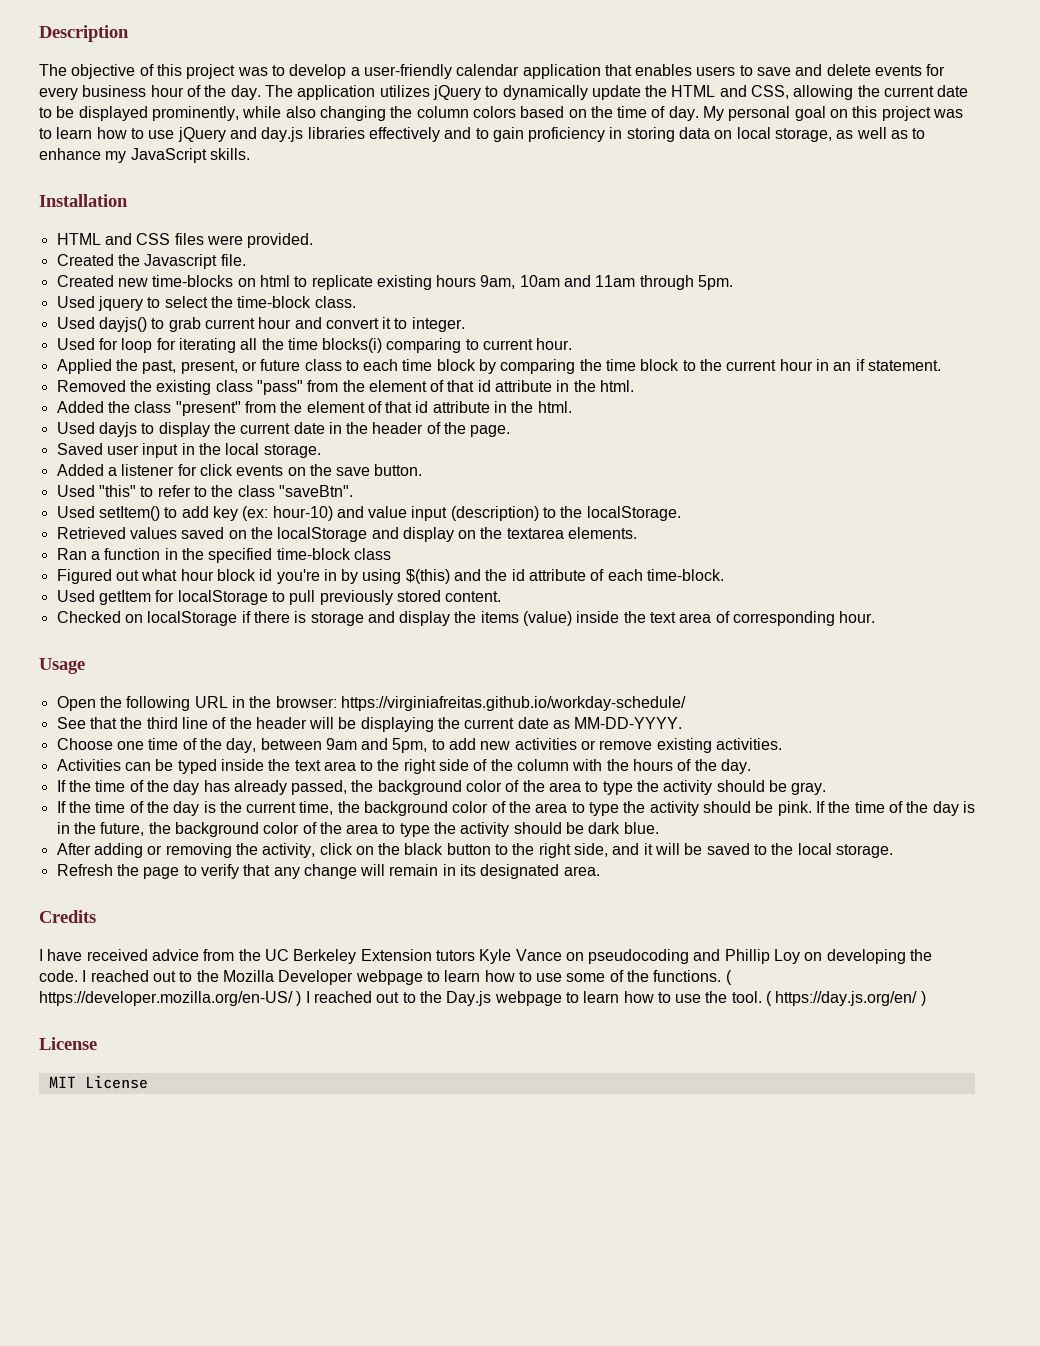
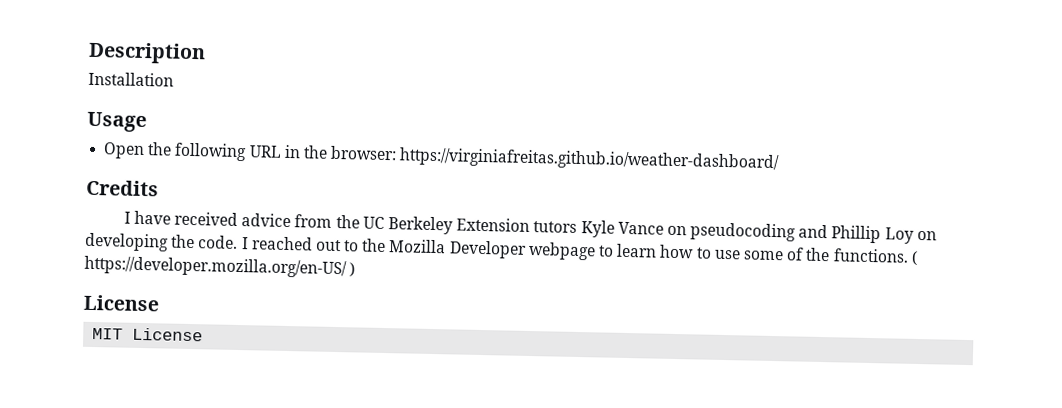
- The objective of this project was to develop a user-friendly calendar application that enables users to save and delete events for every business hour of the day. The application utilizes jQuery to dynamically update the HTML and CSS, allowing the current date to be displayed prominently, while also changing the column colors based on the time of day. My personal goal on this project was to learn how to use jQuery and day.js libraries effectively and to gain proficiency in storing data on local storage, as well as to enhance my JavaScript skills.
  Installation
- HTML and CSS files were provided.
- Created the Javascript file.
- Created new time-blocks on html to replicate existing hours 9am, 10am and 11am through 5pm.
- Used jquery to select the time-block class.
- Used dayjs() to grab current hour and convert it to integer.
- Used for loop for iterating all the time blocks(i) comparing to current hour.
- Applied the past, present, or future class to each time block by comparing the time block to the current hour in an if statement.
- Removed the existing class "pass" from the element of that id attribute in the html.
- Added the class "present" from the element of that id attribute in the html.
- Used dayjs to display the current date in the header of the page.
- Saved user input in the local storage.
- Added a listener for click events on the save button.
- Used "this" to refer to the class "saveBtn".
- Used setItem() to add key (ex: hour-10) and value input (description) to the localStorage.
- Retrieved values saved on the localStorage and display on the textarea elements.
- Ran a function in the specified time-block class
- Figured out what hour block id you're in by using $(this) and the id attribute of each time-block.
- Used getItem for localStorage to pull previously stored content.
- Checked on localStorage if there is storage and display the items (value) inside the text area of corresponding hour.
- Open the following URL in the browser: https://virginiafreitas.github.io/workday-schedule/
- See that the third line of the header will be displaying the current date as MM-DD-YYYY.
- Choose one time of the day, between 9am and 5pm, to add new activities or remove existing activities.
- Activities can be typed inside the text area to the right side of the column with the hours of the day.
- If the time of the day has already passed, the background color of the area to type the activity should be gray.
- If the time of the day is the current time, the background color of the area to type the activity should be pink. If the time of the day is in the future, the background color of the area to type the activity should be dark blue.
- After adding or removing the activity, click on the black button to the right side, and it will be saved to the local storage.
- Refresh the page to verify that any change will remain in its designated area.
+ Open the following URL in the browser: https://virginiafreitas.github.io/weather-dashboard/
- ( https://developer.mozilla.org/en-US/ ) I reached out to the Day.js webpage to learn how to use the tool. ( https://day.js.org/en/ )
+ ( https://developer.mozilla.org/en-US/ )

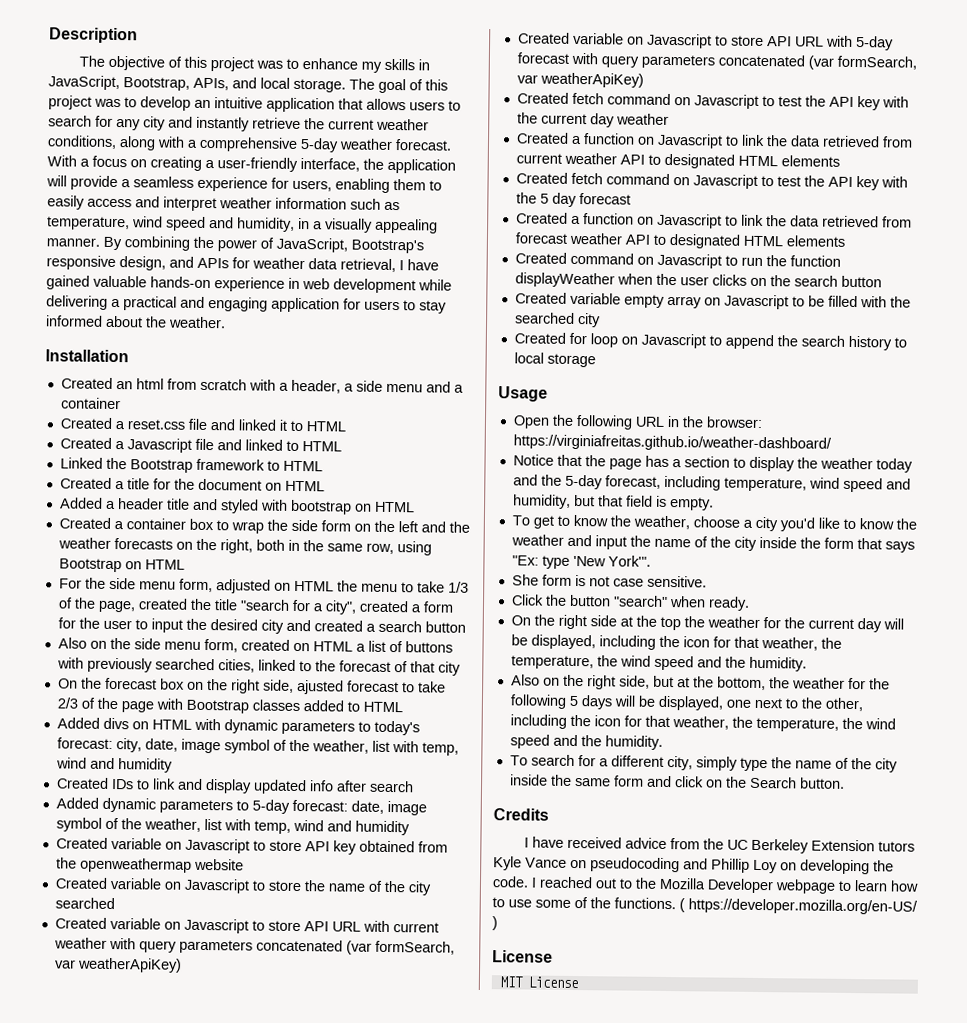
+ The objective of this project was to enhance my skills in JavaScript, Bootstrap, APIs, and local storage. The goal of this project was to develop an intuitive application that allows users to search for any city and instantly retrieve the current weather conditions, along with a comprehensive 5-day weather forecast. With a focus on creating a user-friendly interface, the application will provide a seamless experience for users, enabling them to easily access and interpret weather information such as temperature, wind speed and humidity, in a visually appealing manner. By combining the power of JavaScript, Bootstrap's responsive design, and APIs for weather data retrieval, I have gained valuable hands-on experience in web development while delivering a practical and engaging application for users to stay informed about the weather.
  Installation
+ Created an html from scratch with a header, a side menu and a container
+ Created a reset.css file and linked it to HTML
+ Created a Javascript file and linked to HTML
+ Linked the Bootstrap framework to HTML
+ Created a title for the document on HTML
+ Added a header title and styled with bootstrap on HTML
+ Created a container box to wrap the side form on the left and the weather forecasts on the right, both in the same row, using Bootstrap on HTML
+ For the side menu form, adjusted on HTML the menu to take 1/3 of the page, created the title "search for a city", created a form for the user to input the desired city and created a search button
+ Also on the side menu form, created on HTML a list of buttons with previously searched cities, linked to the forecast of that city
+ On the forecast box on the right side, ajusted forecast to take 2/3 of the page with Bootstrap classes added to HTML
+ Added divs on HTML with dynamic parameters to today's forecast: city, date, image symbol of the weather, list with temp, wind and humidity
+ Created IDs to link and display updated info after search
+ Added dynamic parameters to 5-day forecast: date, image symbol of the weather, list with temp, wind and humidity
+ Created variable on Javascript to store API key obtained from the openweathermap website
+ Created variable on Javascript to store the name of the city searched
+ Created variable on Javascript to store API URL with current weather with query parameters concatenated (var formSearch, var weatherApiKey)
+ Created variable on Javascript to store API URL with 5-day forecast with query parameters concatenated (var formSearch, var weatherApiKey)
+ Created fetch command on Javascript to test the API key with the current day weather
+ Created a function on Javascript to link the data retrieved from current weather API to designated HTML elements
+ Created fetch command on Javascript to test the API key with the 5 day forecast
+ Created a function on Javascript to link the data retrieved from forecast weather API to designated HTML elements
+ Created command on Javascript to run the function displayWeather when the user clicks on the search button
+ Created variable empty array on Javascript to be filled with the searched city
+ Created for loop on Javascript to append the search history to local storage
+ Notice that the page has a section to display the weather today and the 5-day forecast, including temperature, wind speed and humidity, but that field is empty.
+ To get to know the weather, choose a city you'd like to know the weather and input the name of the city inside the form that says "Ex: type 'New York'".
+ She form is not case sensitive.
+ Click the button "search" when ready.
+ On the right side at the top the weather for the current day will be displayed, including the icon for that weather, the temperature, the wind speed and the humidity.
+ Also on the right side, but at the bottom, the weather for the following 5 days will be displayed, one next to the other, including the icon for that weather, the temperature, the wind speed and the humidity.
+ To search for a different city, simply type the name of the city inside the same form and click on the Search button.

